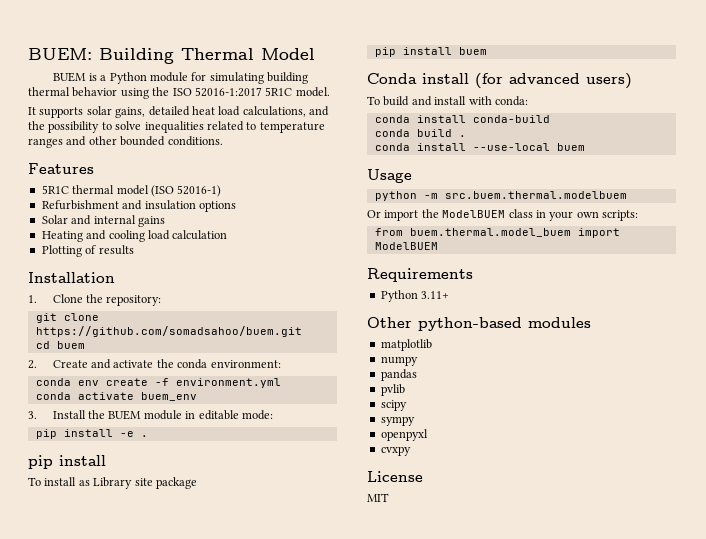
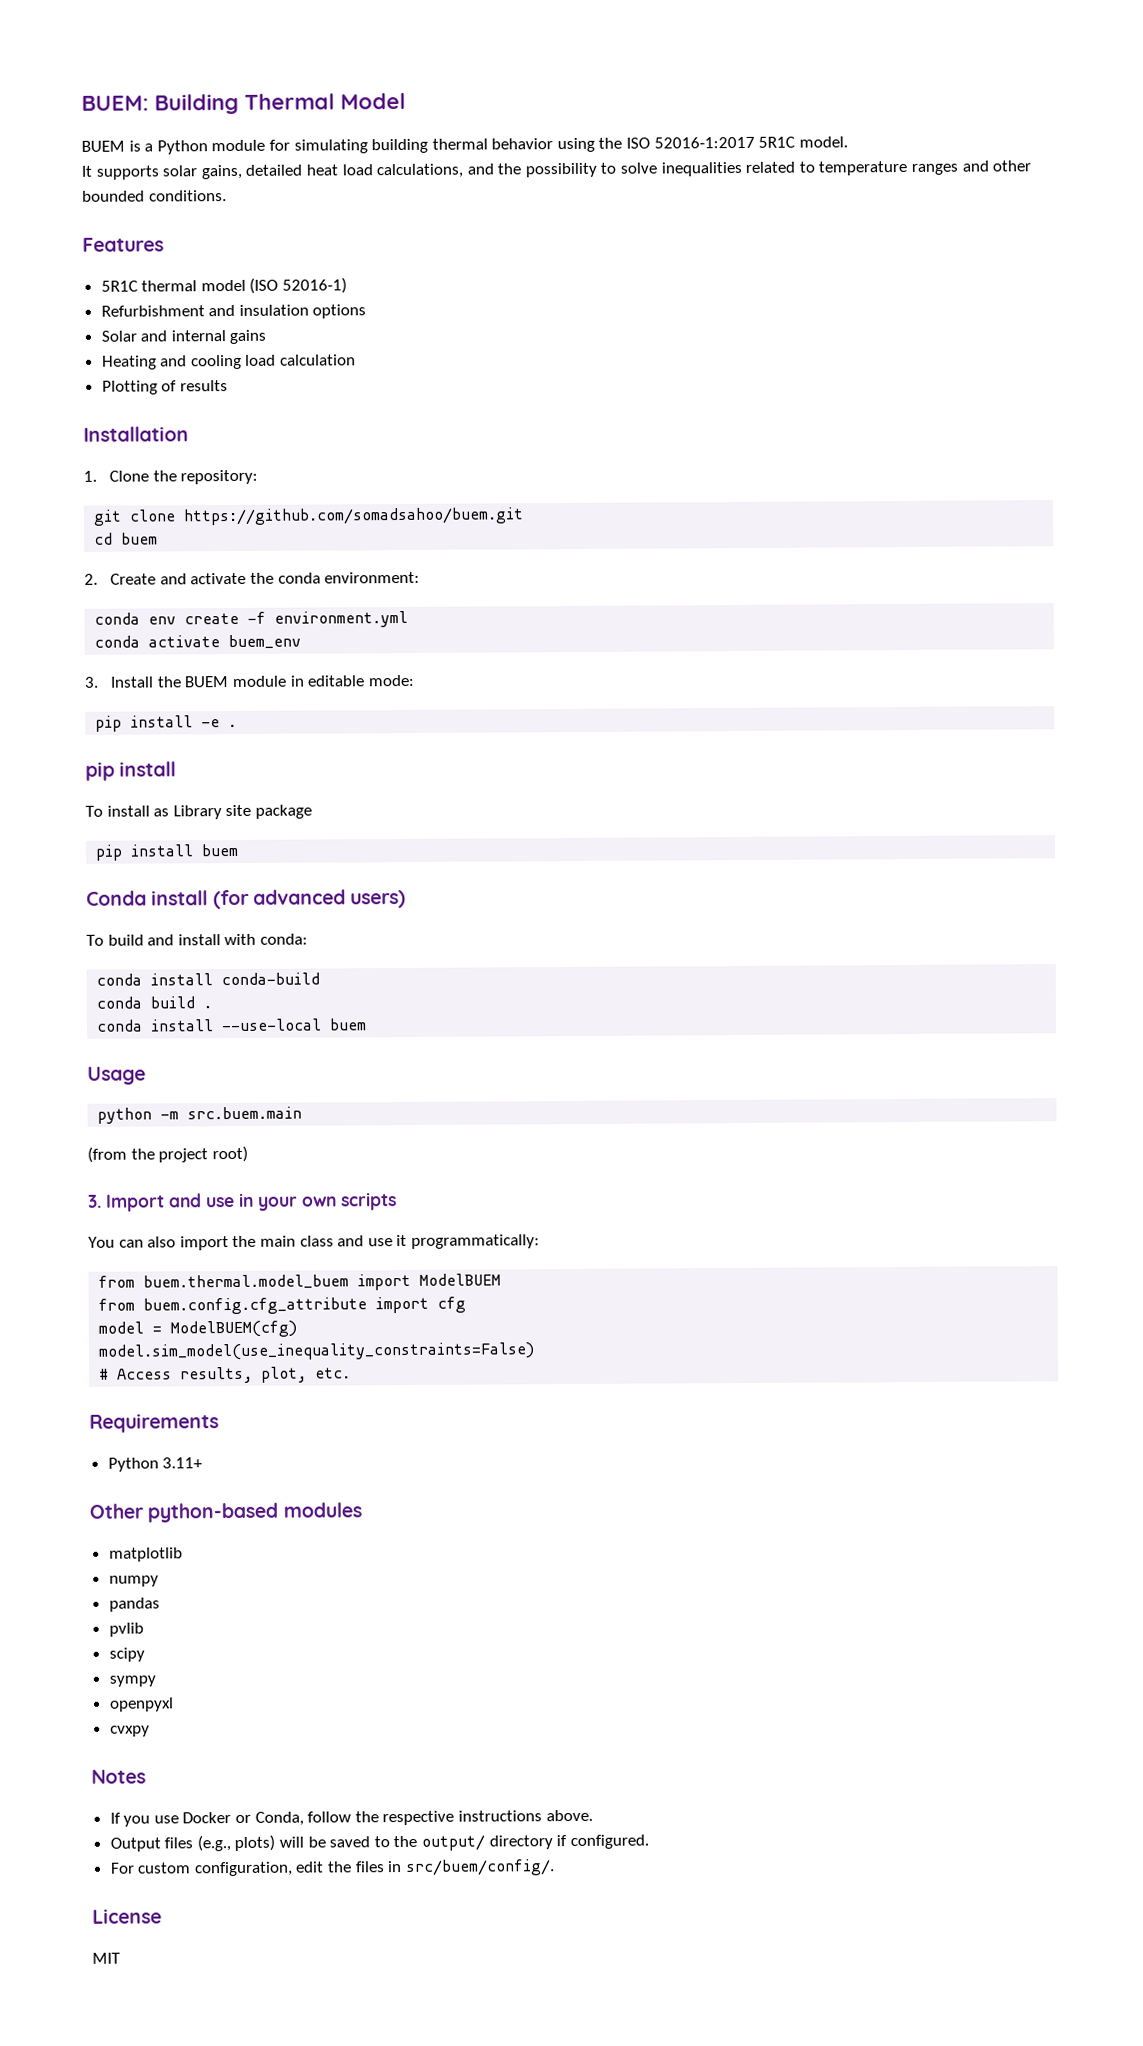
- python -m src.buem.thermal.modelbuem
- Or import the ModelBUEM class in your own scripts:
+ python -m src.buem.main
+ (from the project root)
+ 3. Import and use in your own scripts
+ You can also import the main class and use it programmatically:
  from buem.thermal.model_buem import ModelBUEM
+ from buem.config.cfg_attribute import cfg
+ model = ModelBUEM(cfg)
+ model.sim_model(use_inequality_constraints=False)
+ # Access results, plot, etc.
+ Notes
+ If you use Docker or Conda, follow the respective instructions above.
+ Output files (e.g., plots) will be saved to the output/ directory if configured.
+ For custom configuration, edit the files in src/buem/config/.

